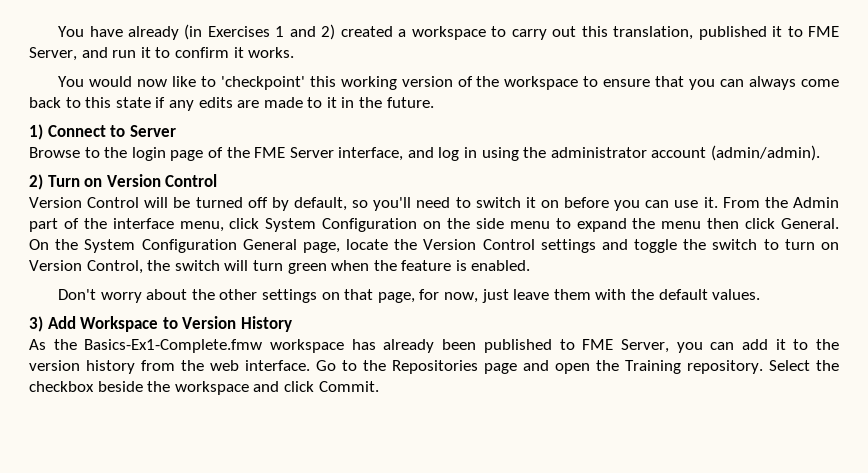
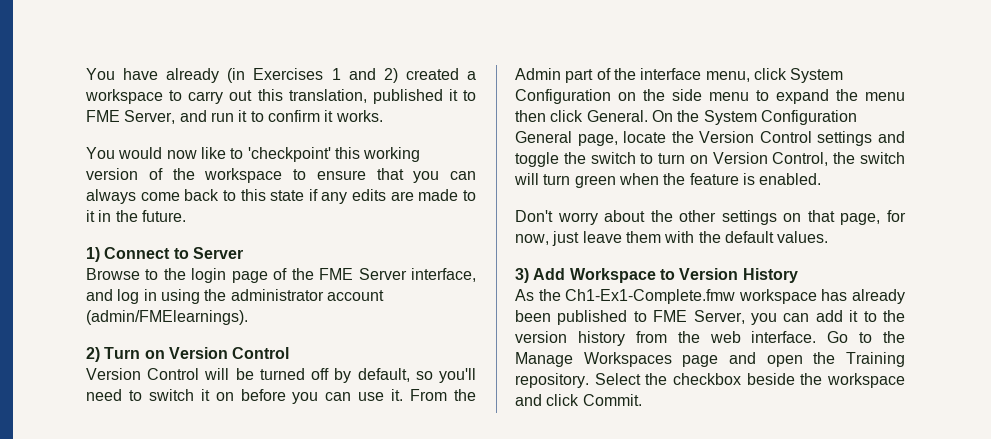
- Browse to the login page of the FME Server interface, and log in using the administrator account (admin/admin).
+ Browse to the login page of the FME Server interface, and log in using the administrator account (admin/FMElearnings).
- As the Basics-Ex1-Complete.fmw workspace has already been published to FME Server, you can add it to the version history from the web interface.
+ As the Ch1-Ex1-Complete.fmw workspace has already been published to FME Server, you can add it to the version history from the web interface.
- Go to the Repositories page and open the Training repository.
+ Go to the Manage Workspaces page and open the Training repository.

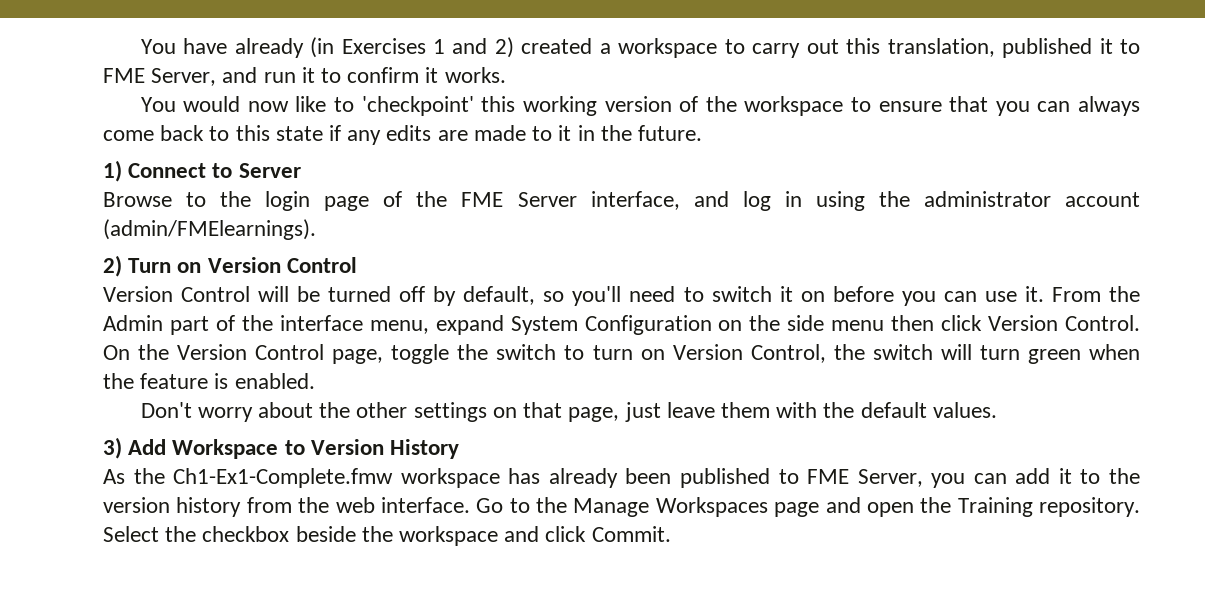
- From the Admin part of the interface menu, click System Configuration on the side menu to expand the menu then click General. On the System Configuration General page, locate the Version Control settings and toggle the switch to turn on Version Control, the switch will turn green when the feature is enabled.
+ From the Admin part of the interface menu, expand System Configuration on the side menu then click Version Control. On the Version Control page, toggle the switch to turn on Version Control, the switch will turn green when the feature is enabled.
- Don't worry about the other settings on that page, for now, just leave them with the default values.
+ Don't worry about the other settings on that page, just leave them with the default values.

